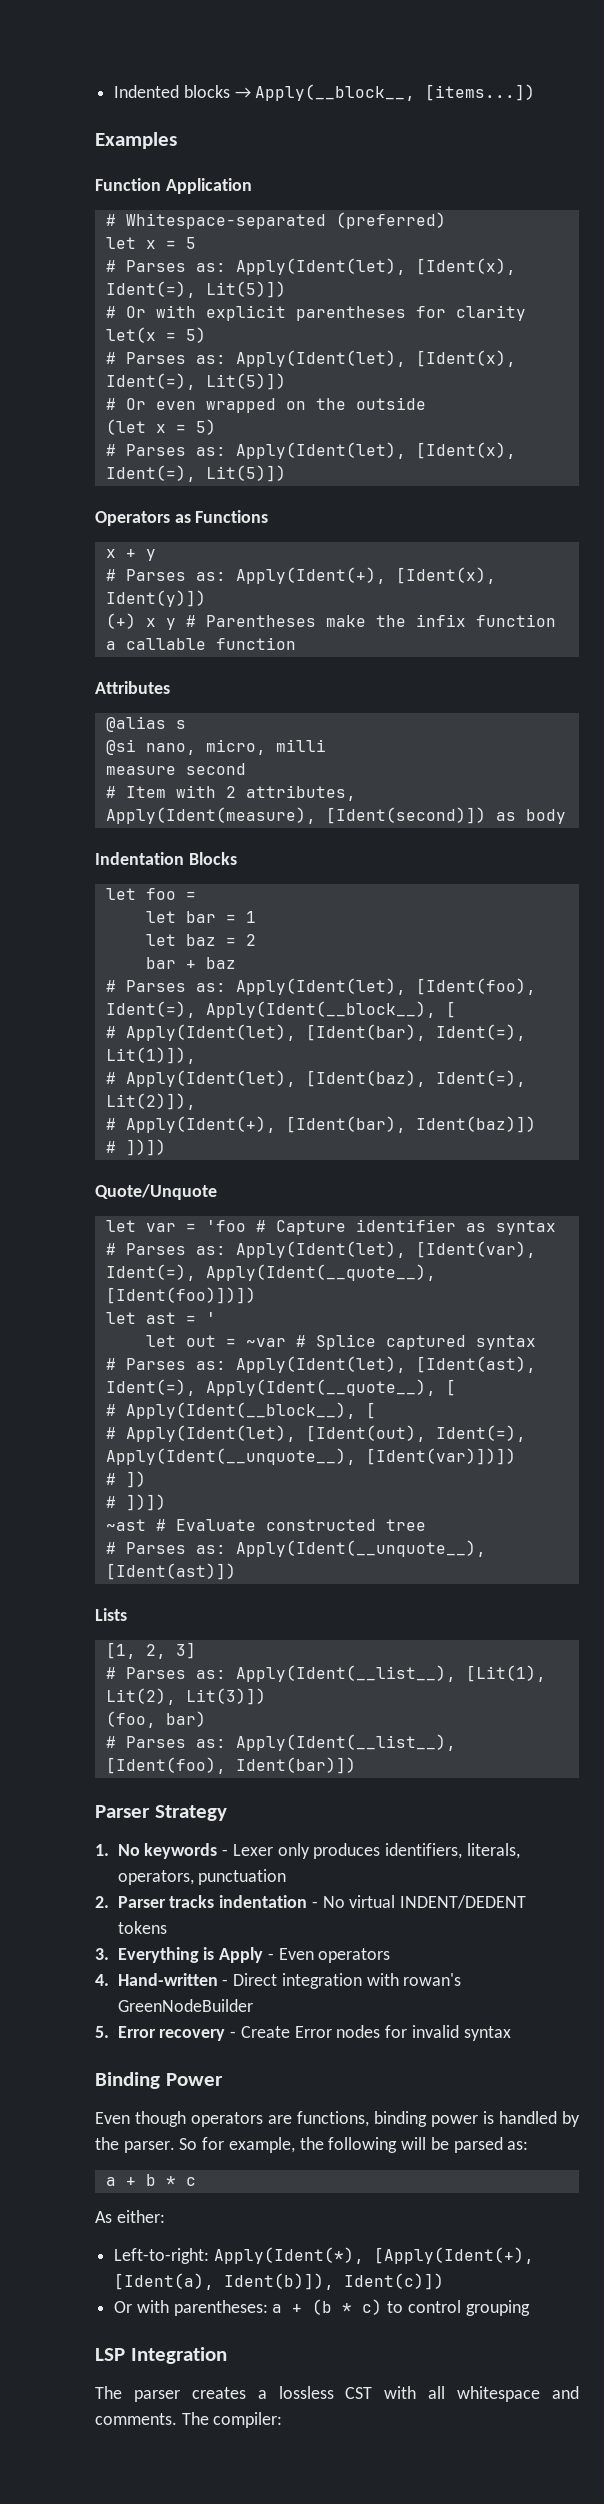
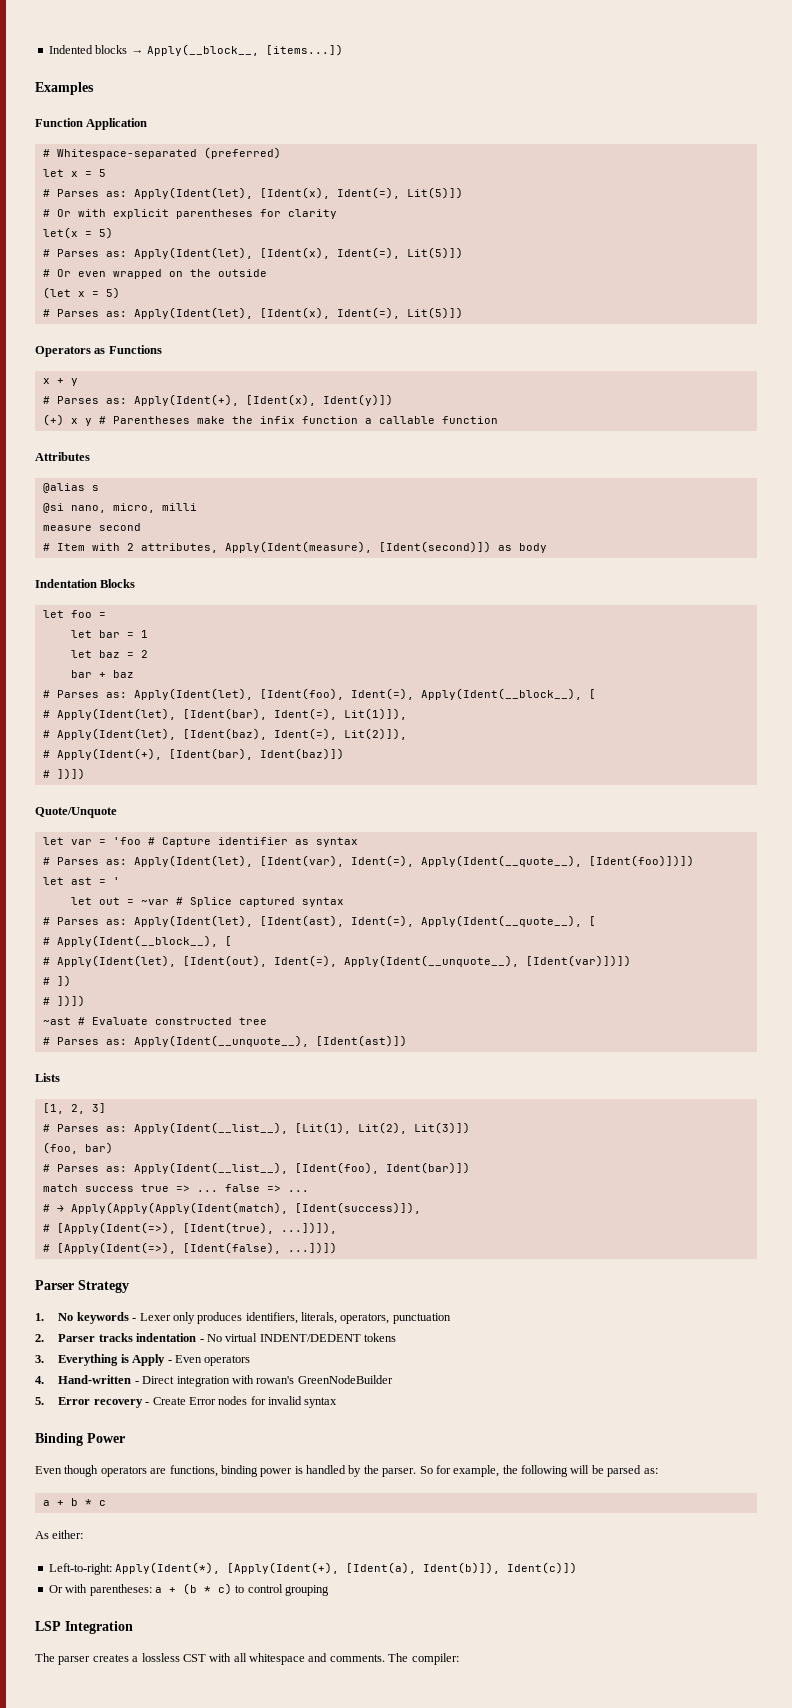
+ match success true => ... false => ...
+ # → Apply(Apply(Apply(Ident(match), [Ident(success)]),
+ # [Apply(Ident(=>), [Ident(true), ...])]),
+ # [Apply(Ident(=>), [Ident(false), ...])])

